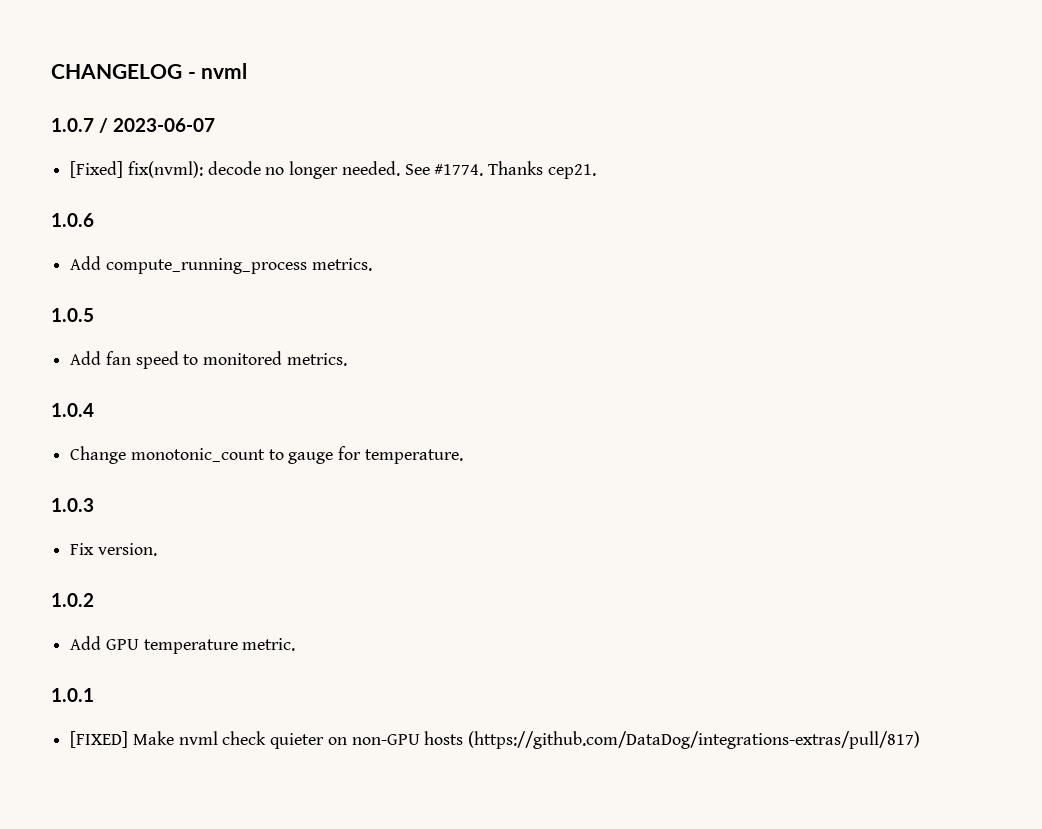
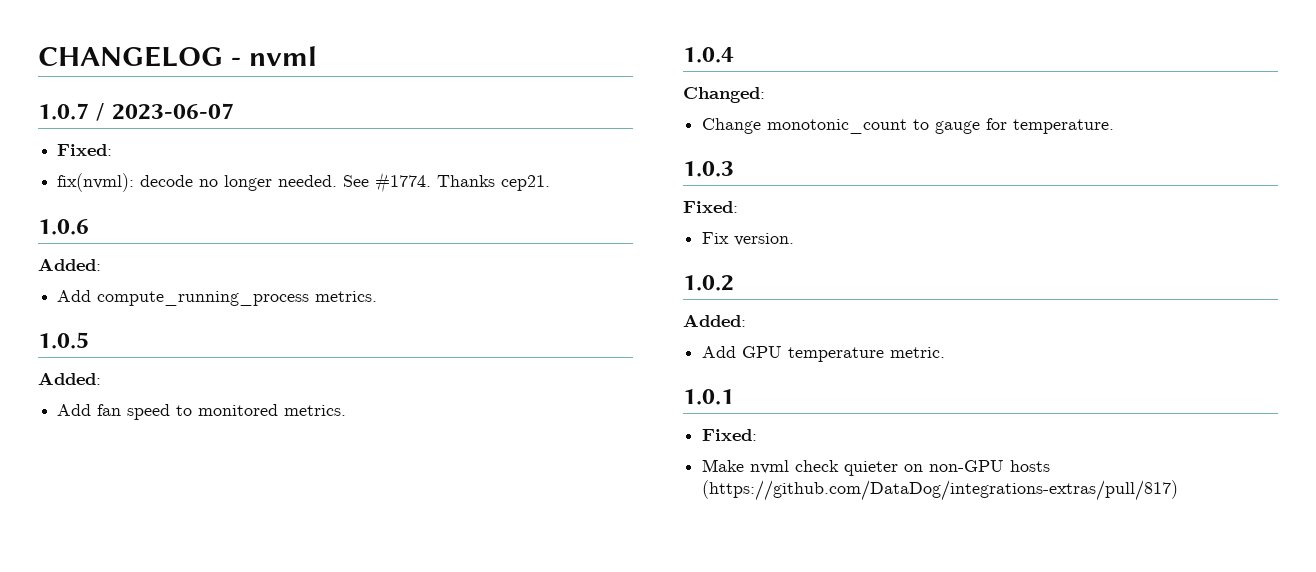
  1.0.7 / 2023-06-07
- [Fixed] fix(nvml): decode no longer needed.
+ Fixed:
+ fix(nvml): decode no longer needed.
  1.0.6
+ Added:
  1.0.5
+ Added:
+ Changed:
  1.0.3
+ Fixed:
  1.0.2
+ Added:
  1.0.1
- [FIXED] Make nvml check quieter on non-GPU hosts (https://github.com/DataDog/integrations-extras/pull/817)
+ Fixed:
+ Make nvml check quieter on non-GPU hosts (https://github.com/DataDog/integrations-extras/pull/817)

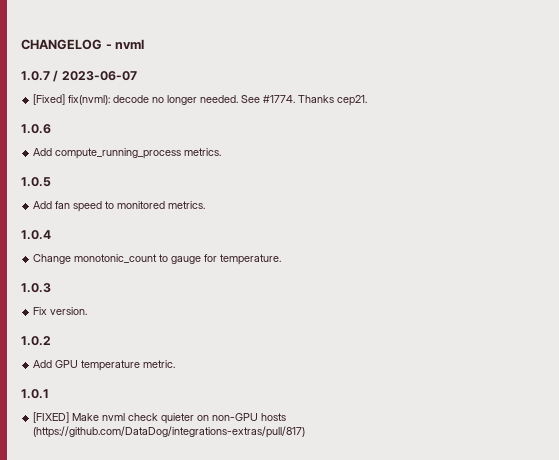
  1.0.7 / 2023-06-07
- Fixed:
- fix(nvml): decode no longer needed.
+ [Fixed] fix(nvml): decode no longer needed.
  1.0.6
- Added:
  1.0.5
- Added:
- Changed:
  1.0.3
- Fixed:
  1.0.2
- Added:
  1.0.1
- Fixed:
- Make nvml check quieter on non-GPU hosts (https://github.com/DataDog/integrations-extras/pull/817)
+ [FIXED] Make nvml check quieter on non-GPU hosts (https://github.com/DataDog/integrations-extras/pull/817)

